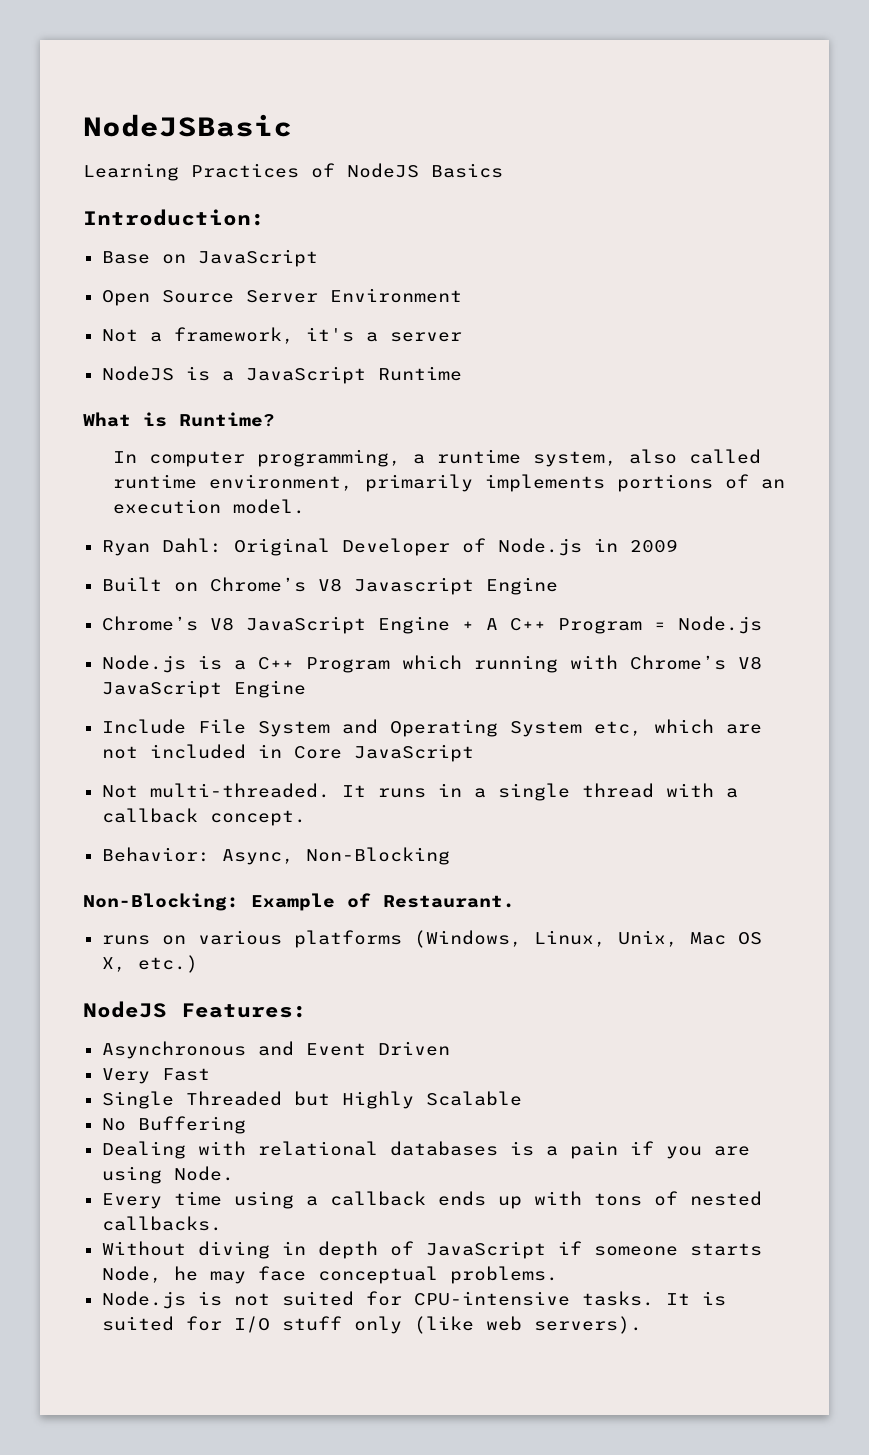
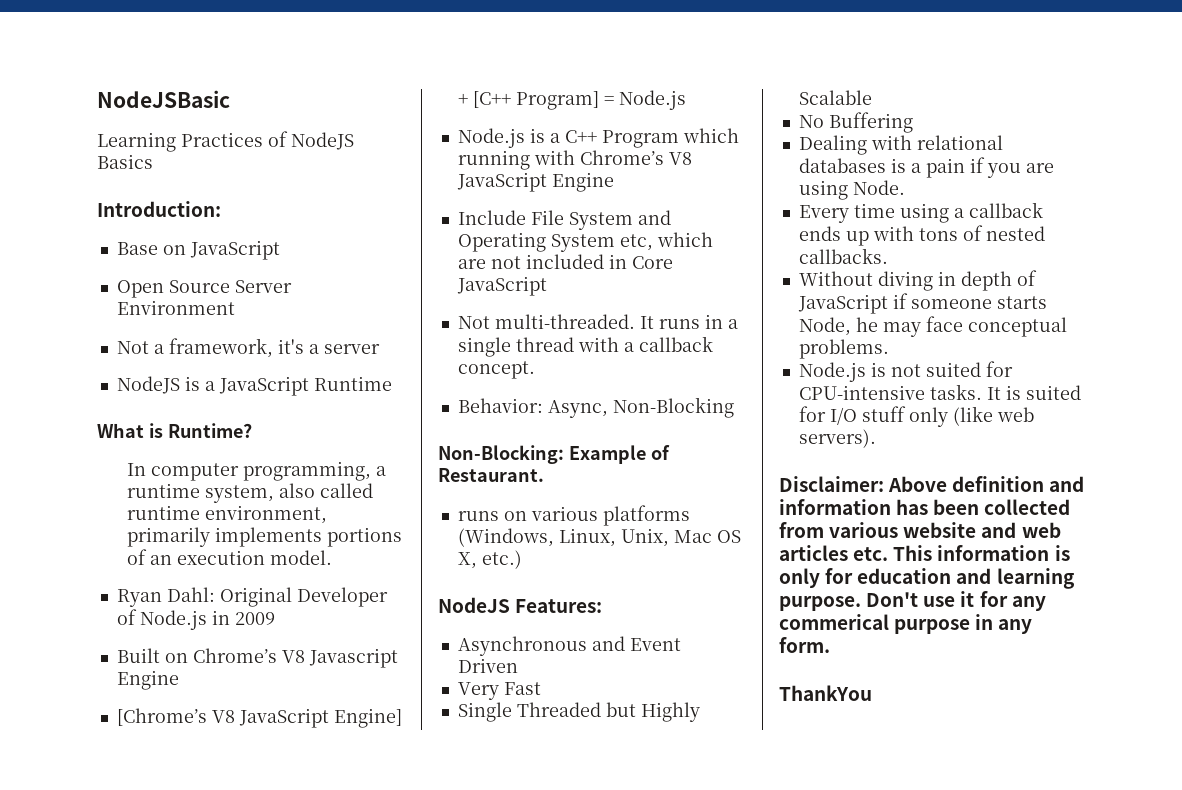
- Chrome’s V8 JavaScript Engine + A C++ Program = Node.js
+ [Chrome’s V8 JavaScript Engine] + [C++ Program] = Node.js
+ Disclaimer: Above definition and information has been collected from various website and web articles etc. This information is only for education and learning purpose. Don't use it for any commerical purpose in any form.
+ ThankYou

